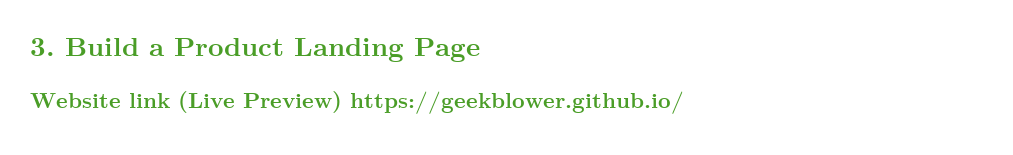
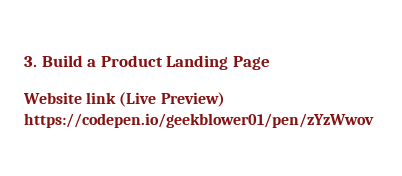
- Website link (Live Preview) https://geekblower.github.io/
+ Website link (Live Preview) https://codepen.io/geekblower01/pen/zYzWwov

